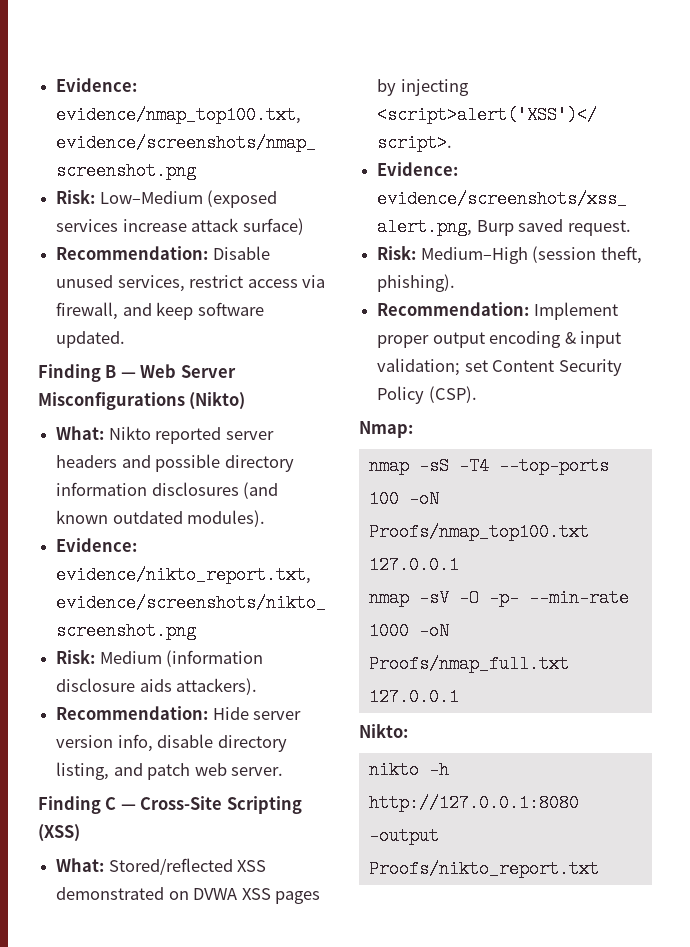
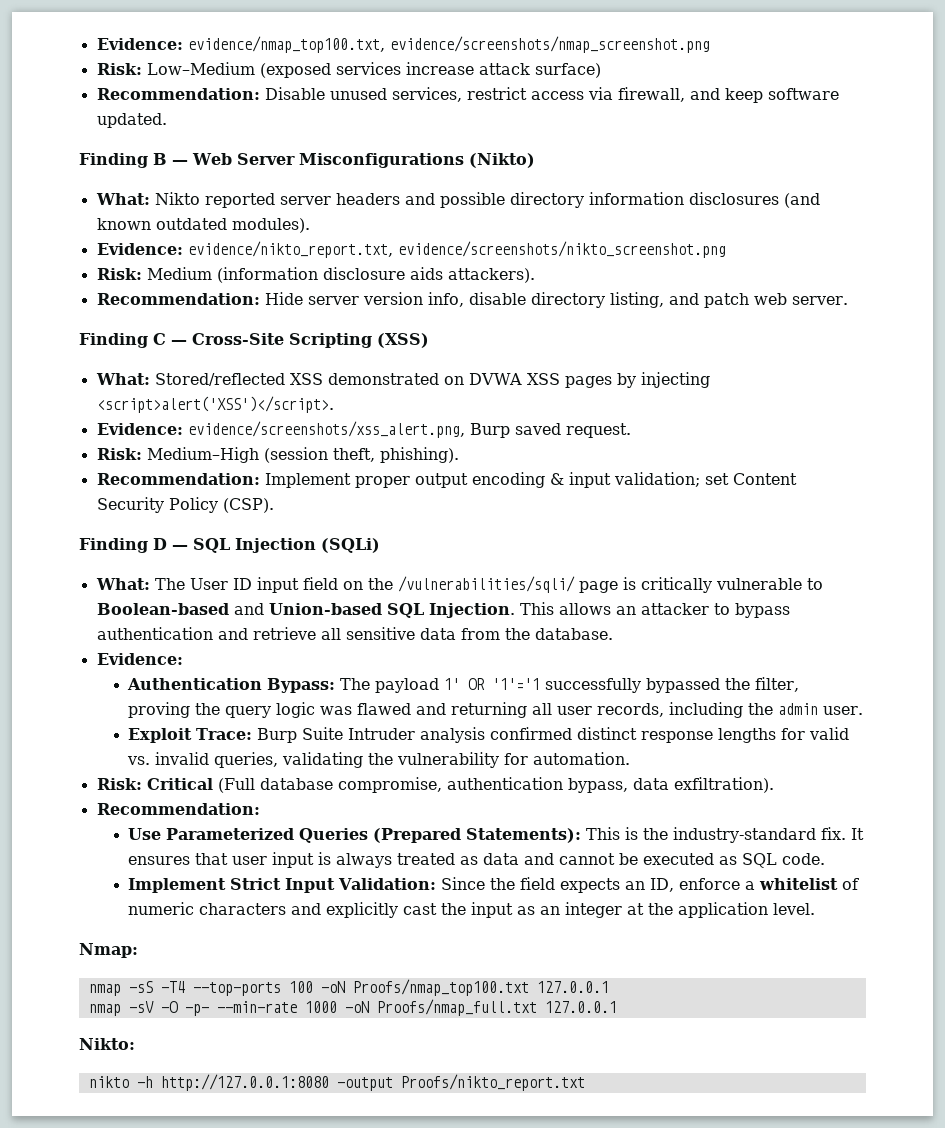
+ Finding D — SQL Injection (SQLi)
+ What: The User ID input field on the /vulnerabilities/sqli/ page is critically vulnerable to Boolean-based and Union-based SQL Injection. This allows an attacker to bypass authentication and retrieve all sensitive data from the database.
+ Evidence:
+ Authentication Bypass: The payload 1' OR '1'='1 successfully bypassed the filter, proving the query logic was flawed and returning all user records, including the admin user.
+ Exploit Trace: Burp Suite Intruder analysis confirmed distinct response lengths for valid vs. invalid queries, validating the vulnerability for automation.
+ Risk: Critical (Full database compromise, authentication bypass, data exfiltration).
+ Recommendation:
+ Use Parameterized Queries (Prepared Statements): This is the industry-standard fix. It ensures that user input is always treated as data and cannot be executed as SQL code.
+ Implement Strict Input Validation: Since the field expects an ID, enforce a whitelist of numeric characters and explicitly cast the input as an integer at the application level.

